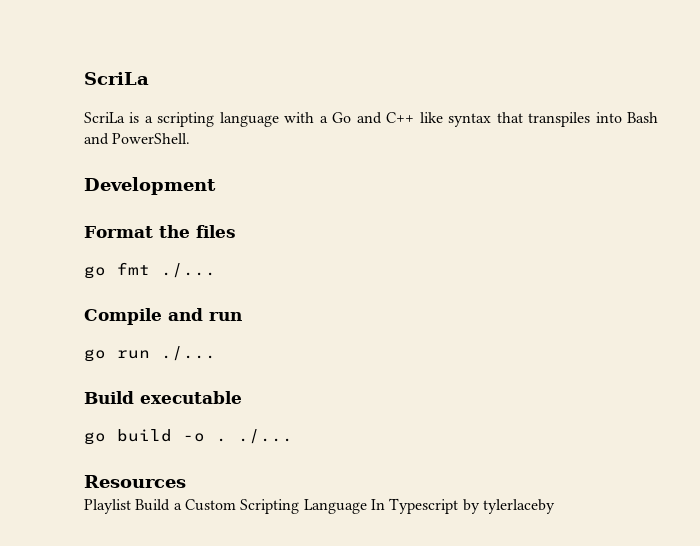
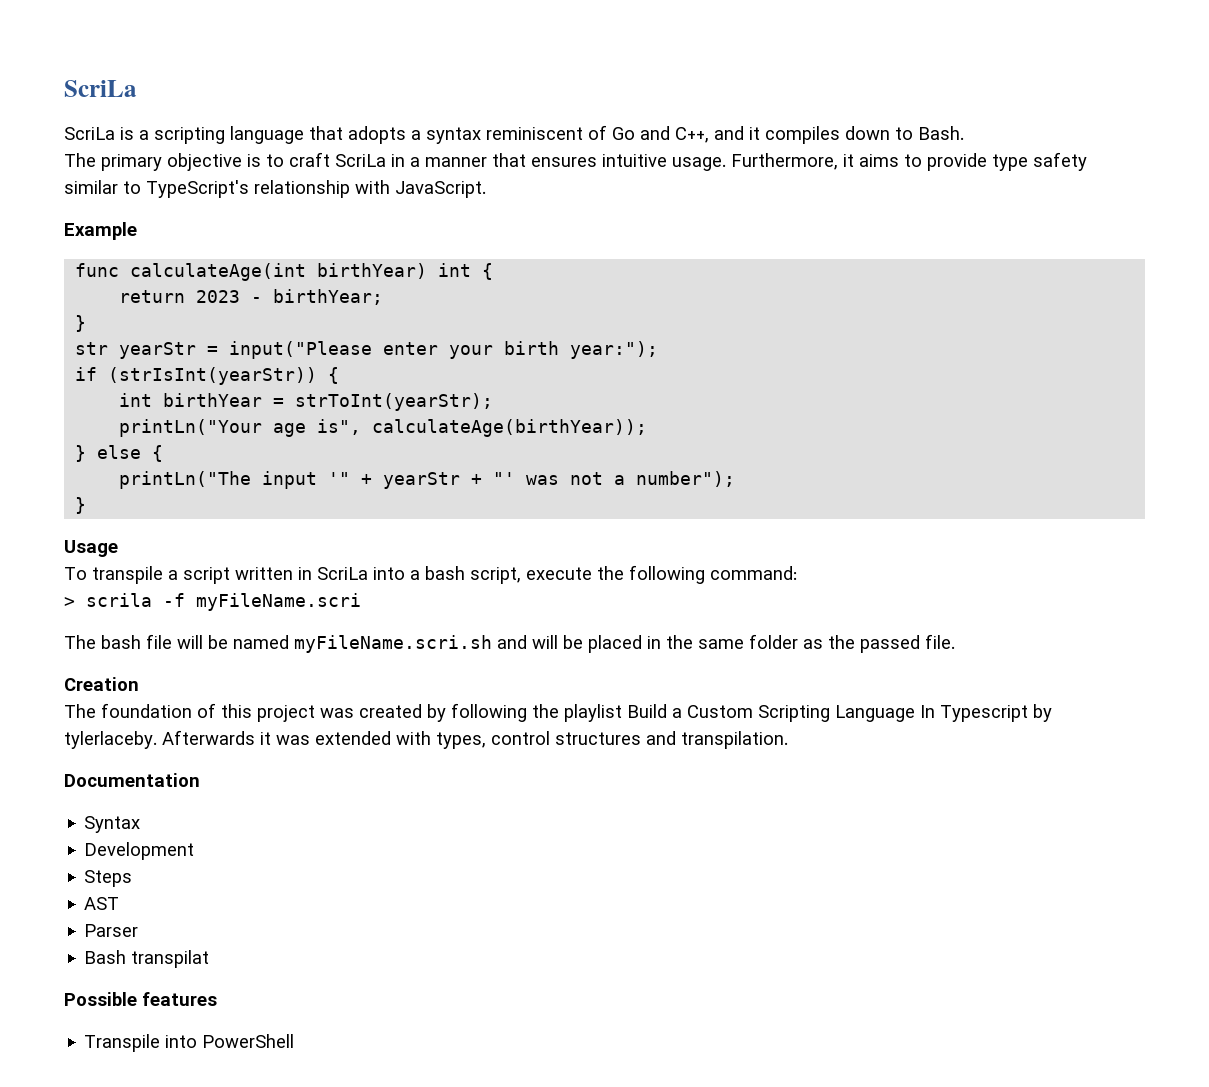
- ScriLa is a scripting language with a Go and C++ like syntax that transpiles into Bash and PowerShell.
+ ScriLa is a scripting language that adopts a syntax reminiscent of Go and C++, and it compiles down to Bash.
+ The primary objective is to craft ScriLa in a manner that ensures intuitive usage. Furthermore, it aims to provide type safety similar to TypeScript's relationship with JavaScript.
+ Example
+ func calculateAge(int birthYear) int {
+ return 2023 - birthYear;
+ }
+ str yearStr = input("Please enter your birth year:");
+ if (strIsInt(yearStr)) {
+ int birthYear = strToInt(yearStr);
+ printLn("Your age is", calculateAge(birthYear));
+ } else {
+ printLn("The input '" + yearStr + "' was not a number");
+ }
+ Usage
+ To transpile a script written in ScriLa into a bash script, execute the following command:
+ > scrila -f myFileName.scri
+ The bash file will be named myFileName.scri.sh and will be placed in the same folder as the passed file.
+ Creation
+ The foundation of this project was created by following the playlist Build a Custom Scripting Language In Typescript by tylerlaceby. Afterwards it was extended with types, control structures and transpilation.
+ Documentation
+ Syntax
  Development
- Format the files
- go fmt ./...
- Compile and run
- go run ./...
- Build executable
- go build -o . ./...
- Resources
- Playlist Build a Custom Scripting Language In Typescript by tylerlaceby
+ Steps
+ AST
+ Parser
+ Bash transpilat
+ Possible features
+ Transpile into PowerShell

